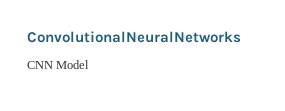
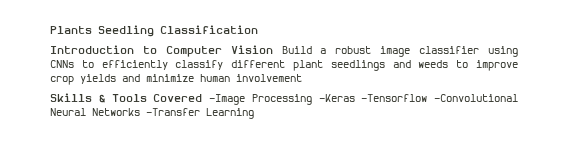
- ConvolutionalNeuralNetworks
- CNN Model
+ Plants Seedling Classification
+ Introduction to Computer Vision Build a robust image classifier using CNNs to efficiently classify different plant seedlings and weeds to improve crop yields and minimize human involvement
+ Skills & Tools Covered -Image Processing -Keras -Tensorflow -Convolutional Neural Networks -Transfer Learning

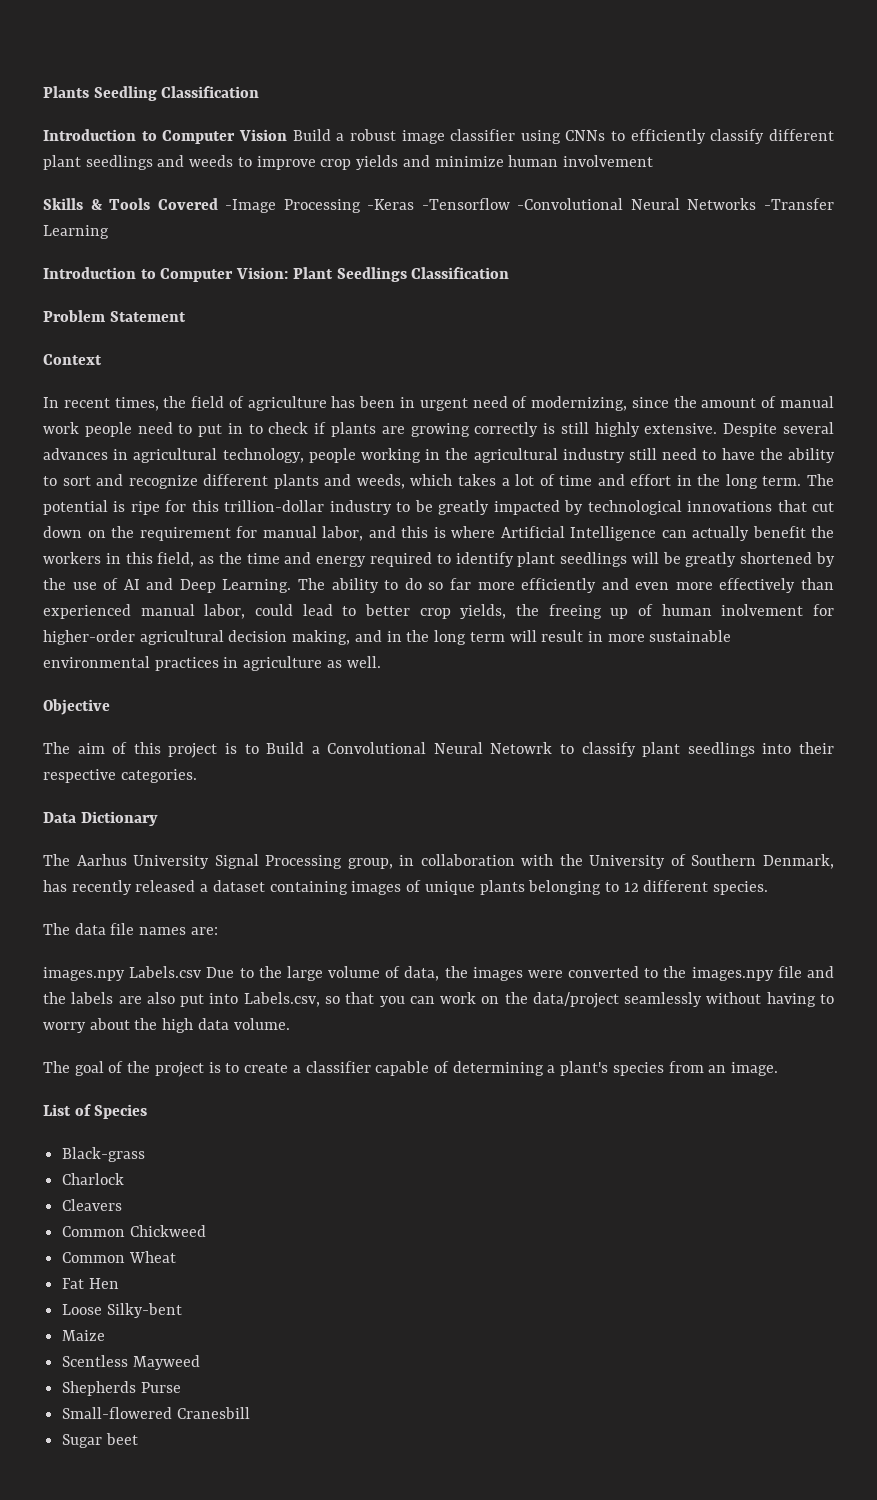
+ Introduction to Computer Vision: Plant Seedlings Classification
+ Problem Statement
+ Context
+ In recent times, the field of agriculture has been in urgent need of modernizing, since the amount of manual work people need to put in to check if plants are growing correctly is still highly extensive. Despite several advances in agricultural technology, people working in the agricultural industry still need to have the ability to sort and recognize different plants and weeds, which takes a lot of time and effort in the long term. The potential is ripe for this trillion-dollar industry to be greatly impacted by technological innovations that cut down on the requirement for manual labor, and this is where Artificial Intelligence can actually benefit the workers in this field, as the time and energy required to identify plant seedlings will be greatly shortened by the use of AI and Deep Learning. The ability to do so far more efficiently and even more effectively than experienced manual labor, could lead to better crop yields, the freeing up of human inolvement for higher-order agricultural decision making, and in the long term will result in more sustainable environmental practices in agriculture as well.
+ Objective
+ The aim of this project is to Build a Convolutional Neural Netowrk to classify plant seedlings into their respective categories.
+ Data Dictionary
+ The Aarhus University Signal Processing group, in collaboration with the University of Southern Denmark, has recently released a dataset containing images of unique plants belonging to 12 different species.
+ The data file names are:
+ images.npy Labels.csv Due to the large volume of data, the images were converted to the images.npy file and the labels are also put into Labels.csv, so that you can work on the data/project seamlessly without having to worry about the high data volume.
+ The goal of the project is to create a classifier capable of determining a plant's species from an image.
+ List of Species
+ Black-grass
+ Charlock
+ Cleavers
+ Common Chickweed
+ Common Wheat
+ Fat Hen
+ Loose Silky-bent
+ Maize
+ Scentless Mayweed
+ Shepherds Purse
+ Small-flowered Cranesbill
+ Sugar beet

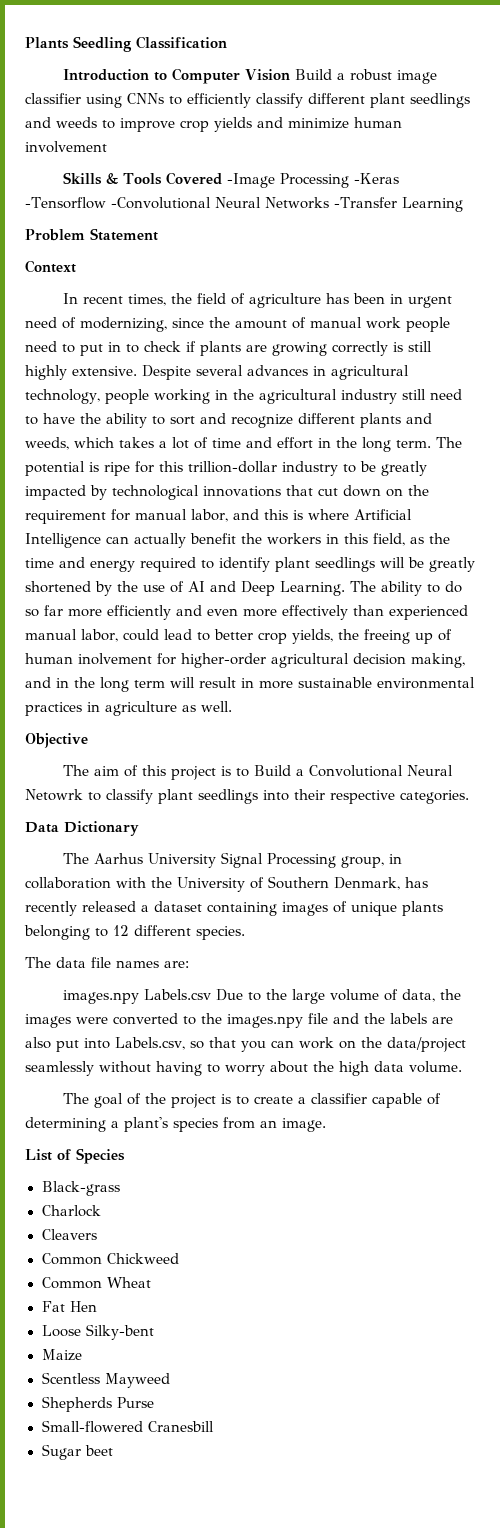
- Introduction to Computer Vision: Plant Seedlings Classification

